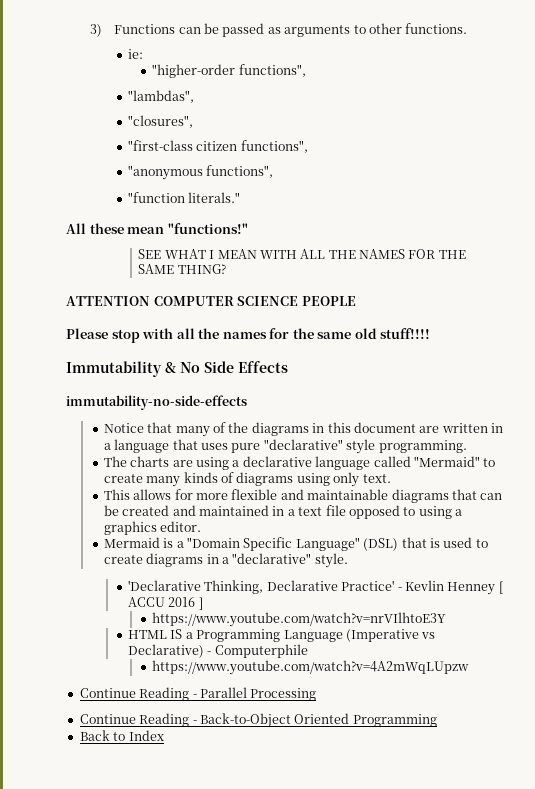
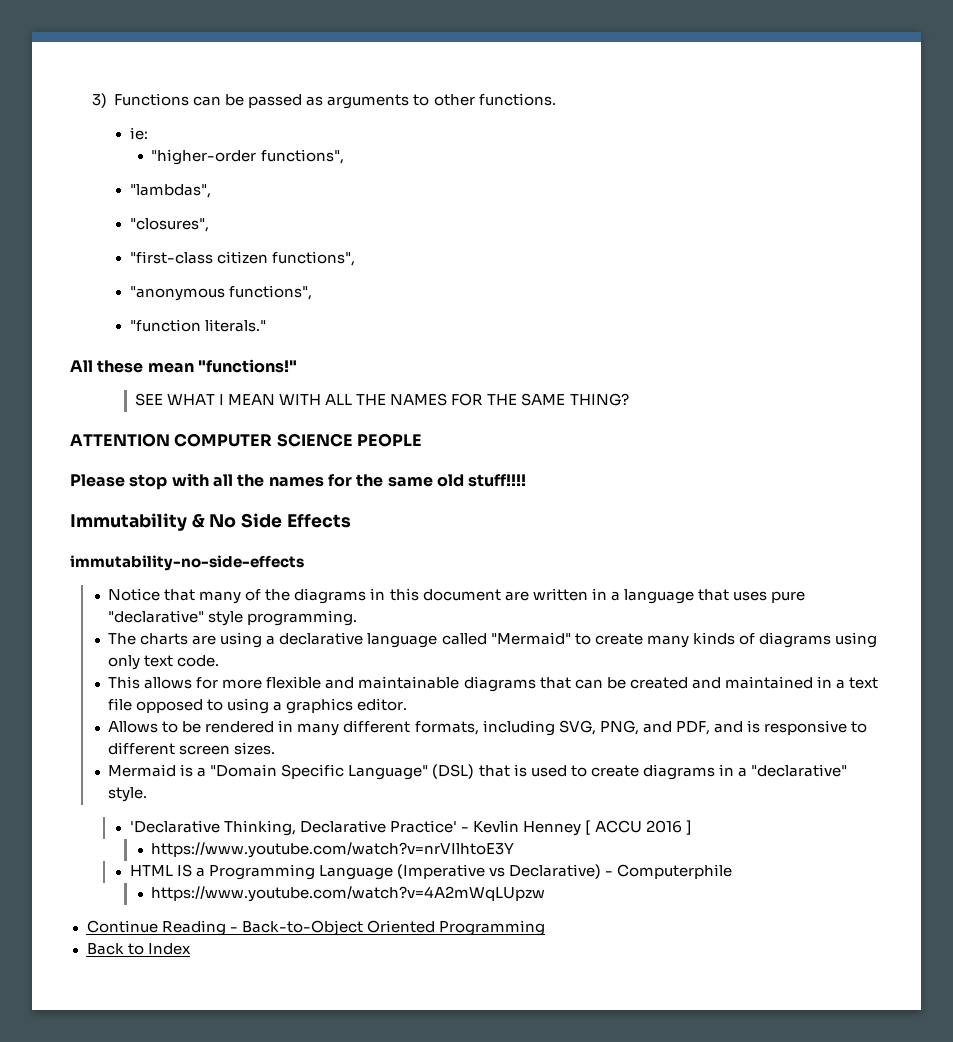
- The charts are using a declarative language called "Mermaid" to create many kinds of diagrams using only text.
+ The charts are using a declarative language called "Mermaid" to create many kinds of diagrams using only text code.
+ Allows to be rendered in many different formats, including SVG, PNG, and PDF, and is responsive to different screen sizes.
- Continue Reading - Parallel Processing

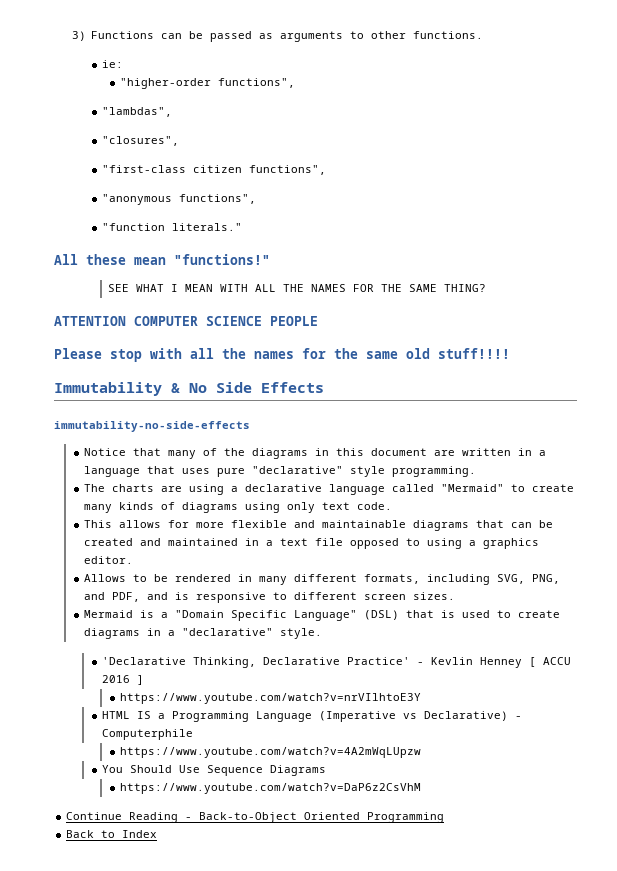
+ You Should Use Sequence Diagrams
+ https://www.youtube.com/watch?v=DaP6z2CsVhM

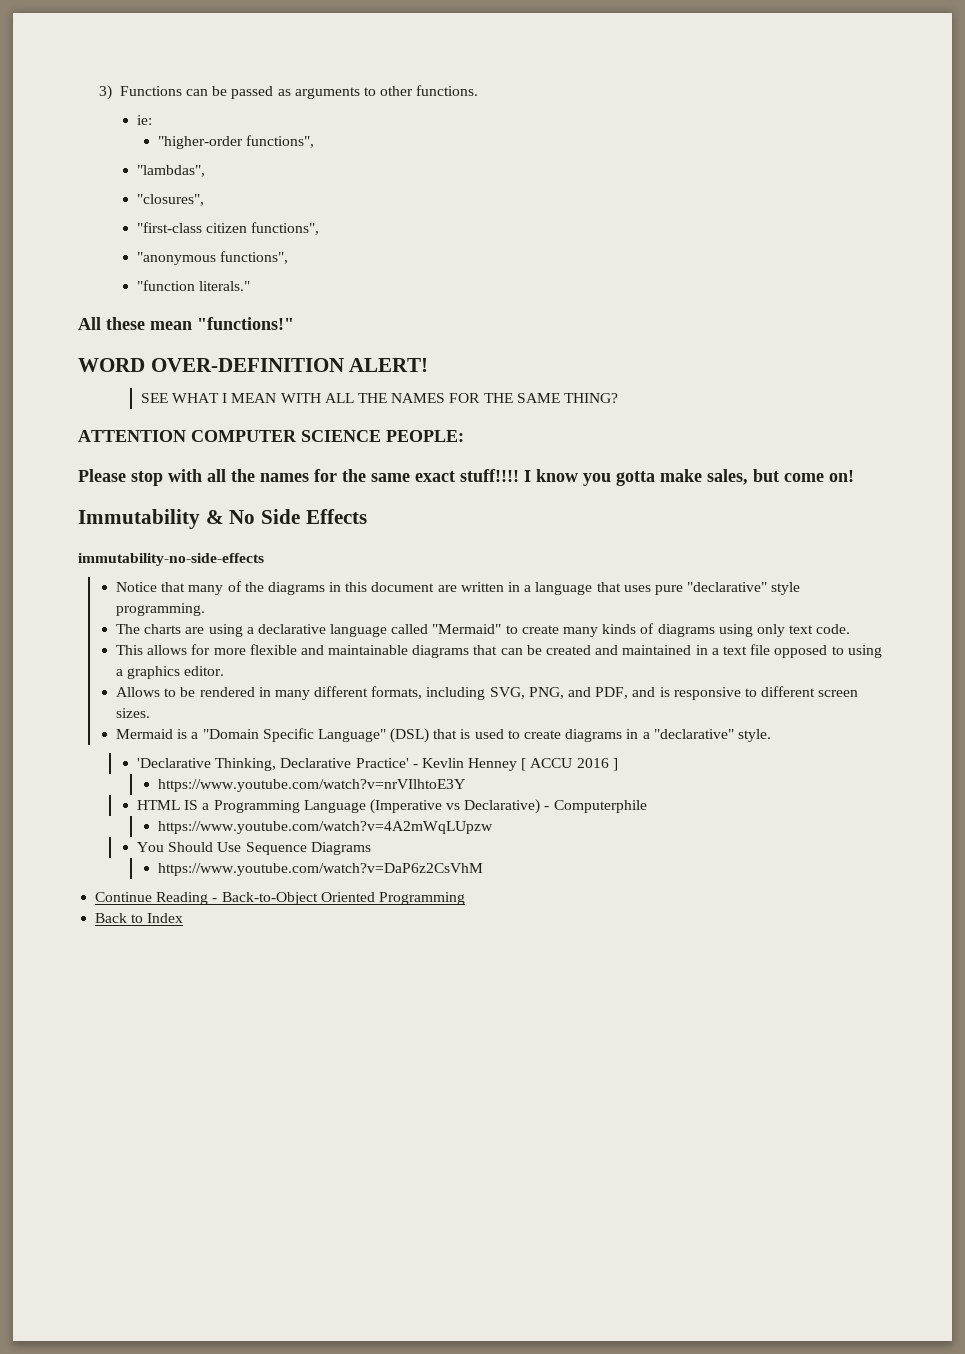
+ WORD OVER-DEFINITION ALERT!
- ATTENTION COMPUTER SCIENCE PEOPLE
+ ATTENTION COMPUTER SCIENCE PEOPLE:
- Please stop with all the names for the same old stuff!!!!
+ Please stop with all the names for the same exact stuff!!!! I know you gotta make sales, but come on!

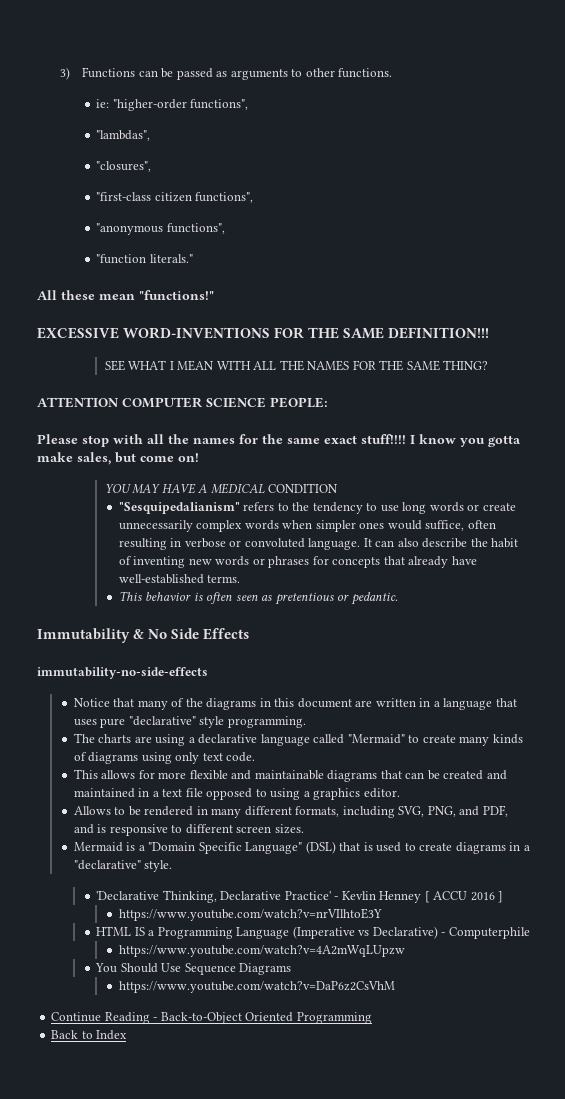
- ie:
- "higher-order functions",
+ ie: "higher-order functions",
- WORD OVER-DEFINITION ALERT!
+ EXCESSIVE WORD-INVENTIONS FOR THE SAME DEFINITION!!!
+ YOU MAY HAVE A MEDICAL CONDITION
+ "Sesquipedalianism" refers to the tendency to use long words or create unnecessarily complex words when simpler ones would suffice, often resulting in verbose or convoluted language. It can also describe the habit of inventing new words or phrases for concepts that already have well-established terms.
+ This behavior is often seen as pretentious or pedantic.

